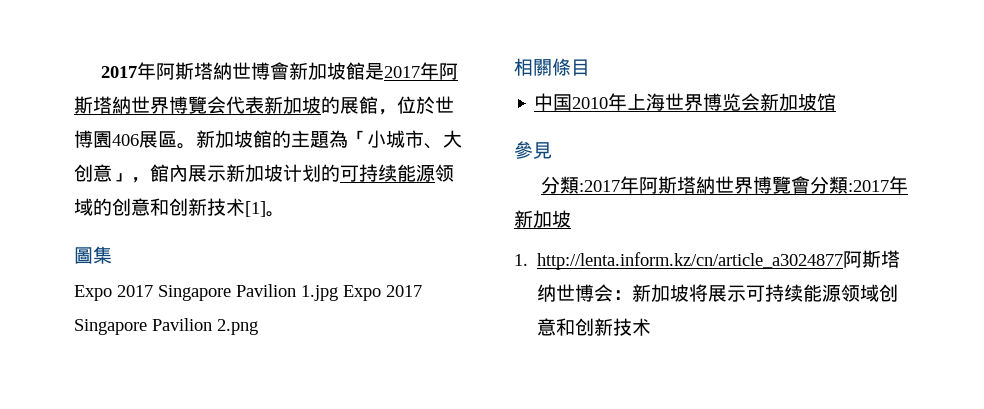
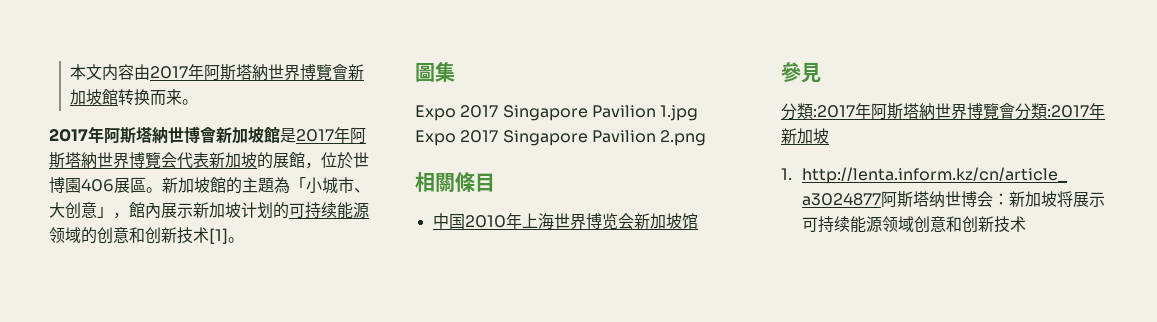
+ 本文内容由2017年阿斯塔納世界博覽會新加坡館转换而来。

